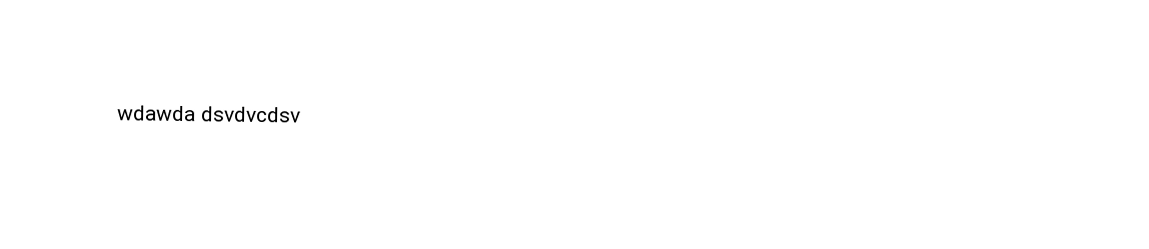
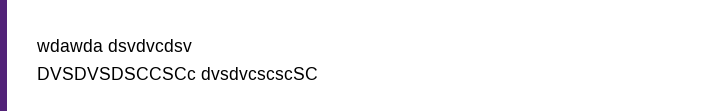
+ DVSDVSDSCCSCc dvsdvcscscSC

